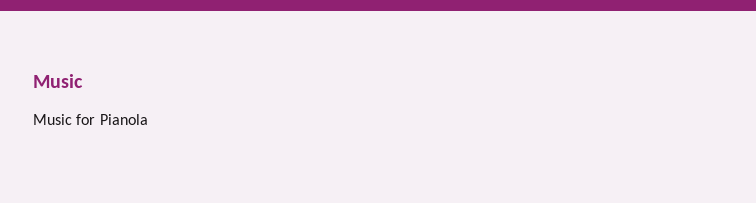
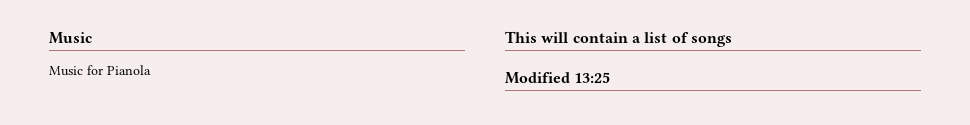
+ This will contain a list of songs
+ Modified 13:25

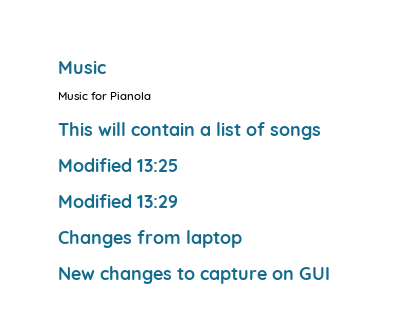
+ Modified 13:29
+ Changes from laptop
+ New changes to capture on GUI

